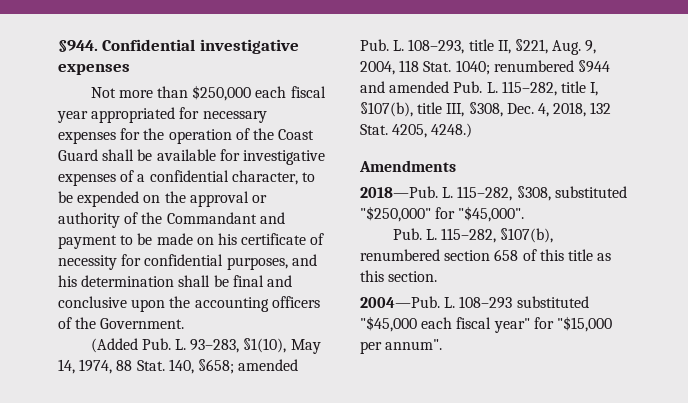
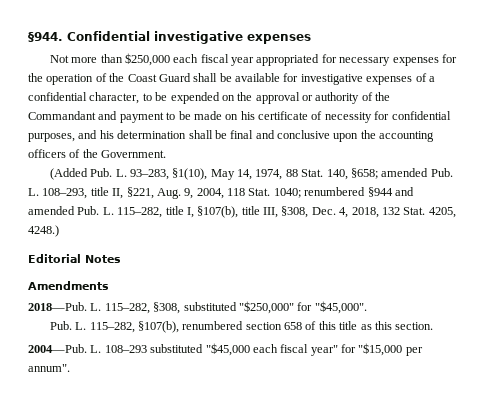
+ Editorial Notes

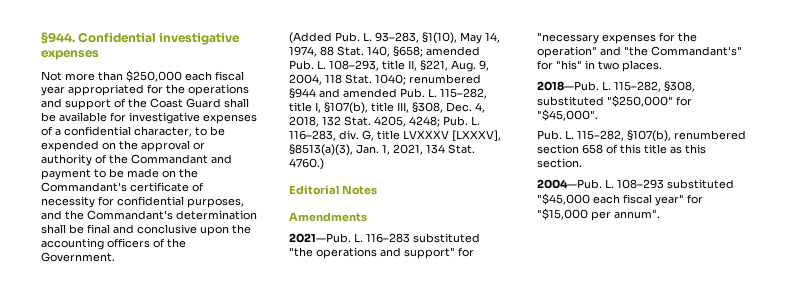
- Not more than $250,000 each fiscal year appropriated for necessary expenses for the operation of the Coast Guard shall be available for investigative expenses of a confidential character, to be expended on the approval or authority of the Commandant and payment to be made on his certificate of necessity for confidential purposes, and his determination shall be final and conclusive upon the accounting officers of the Government.
+ Not more than $250,000 each fiscal year appropriated for the operations and support of the Coast Guard shall be available for investigative expenses of a confidential character, to be expended on the approval or authority of the Commandant and payment to be made on the Commandant's certificate of necessity for confidential purposes, and the Commandant's determination shall be final and conclusive upon the accounting officers of the Government.
- 4205, 4248.)
+ 4205, 4248; Pub. L. 116–283, div. G, title LVXXXV [LXXXV], §8513(a)(3), Jan. 1, 2021, 134 Stat. 4760.)
  Editorial Notes
  Amendments
+ 2021—Pub. L. 116–283 substituted "the operations and support" for "necessary expenses for the operation" and "the Commandant's" for "his" in two places.

